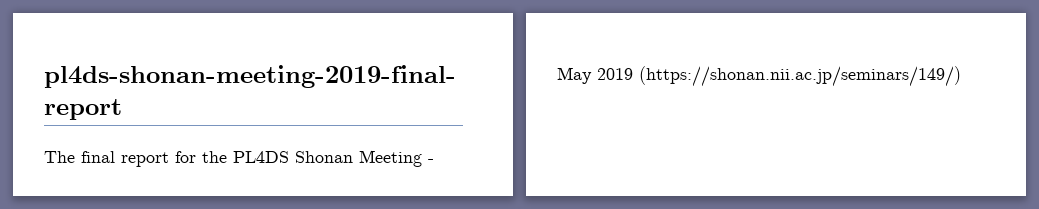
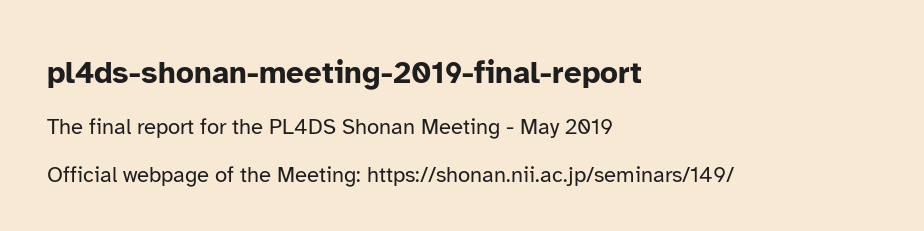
- The final report for the PL4DS Shonan Meeting - May 2019 (https://shonan.nii.ac.jp/seminars/149/)
+ The final report for the PL4DS Shonan Meeting - May 2019
+ Official webpage of the Meeting: https://shonan.nii.ac.jp/seminars/149/

